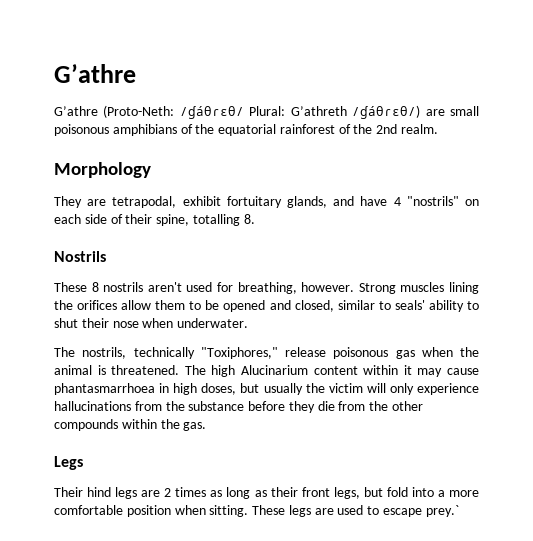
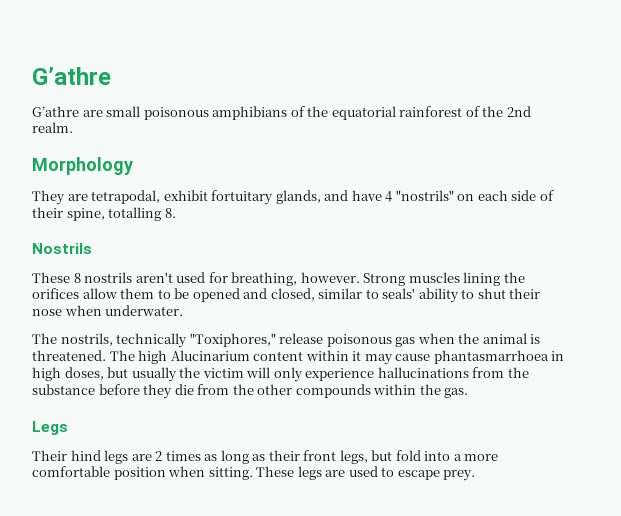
- G’athre (Proto-Neth: /ɠáθɾɛθ/ Plural: G’athreth /ɠáθɾɛθ/) are small poisonous amphibians of the equatorial rainforest of the 2nd realm.
+ G’athre are small poisonous amphibians of the equatorial rainforest of the 2nd realm.
- These legs are used to escape prey.`
+ These legs are used to escape prey.

